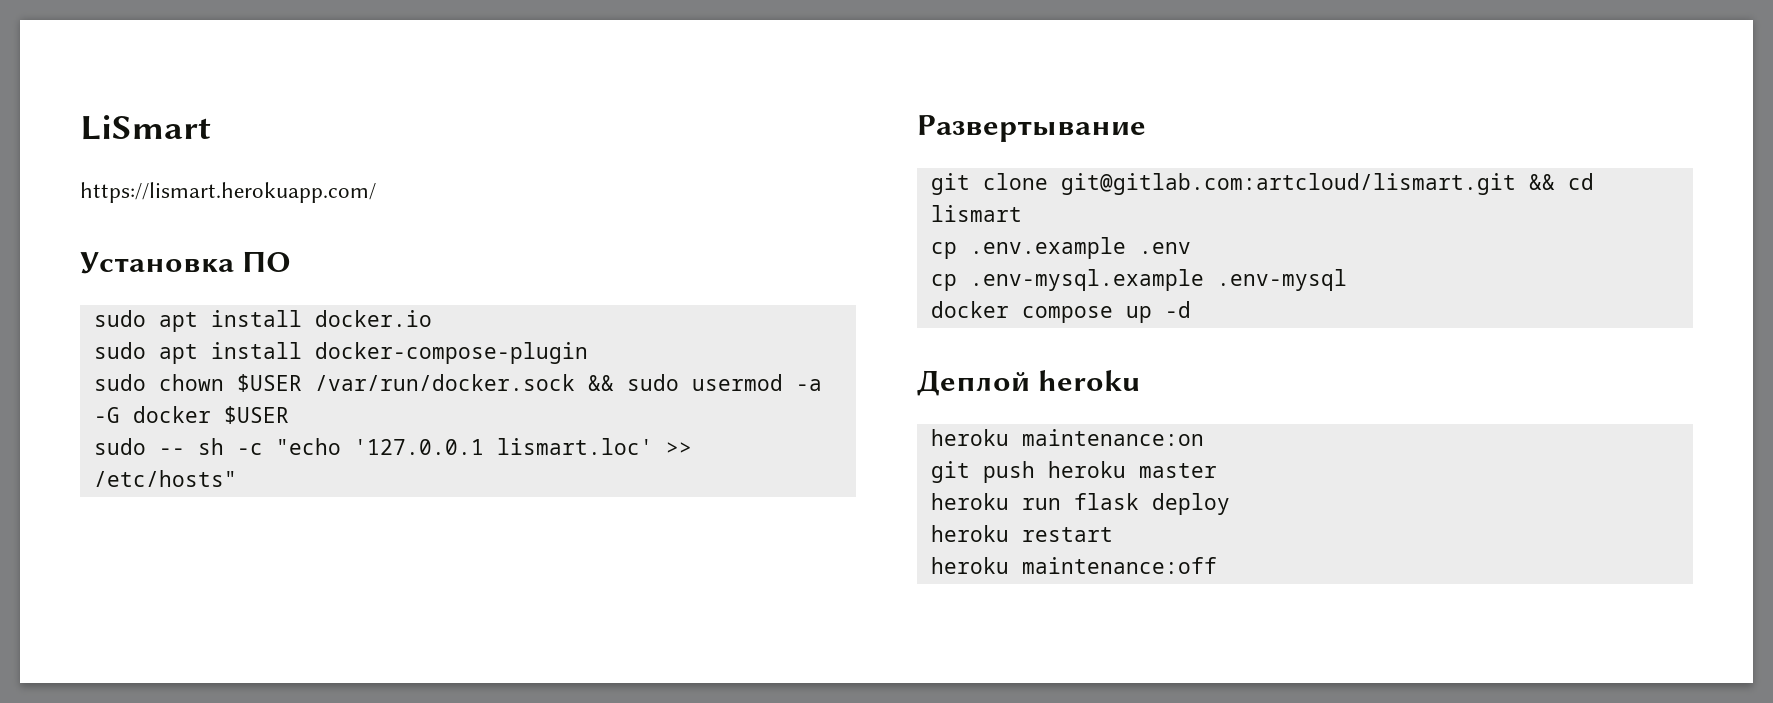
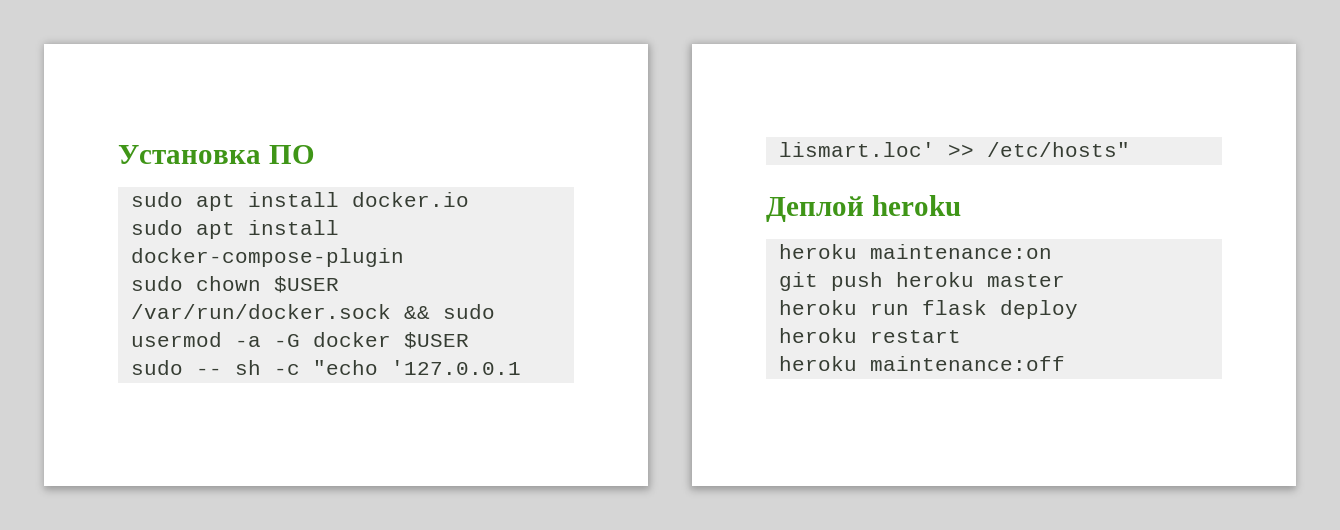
- LiSmart
- https://lismart.herokuapp.com/
- Развертывание
- git clone git@gitlab.com:artcloud/lismart.git && cd lismart
- cp .env.example .env
- cp .env-mysql.example .env-mysql
- docker compose up -d

